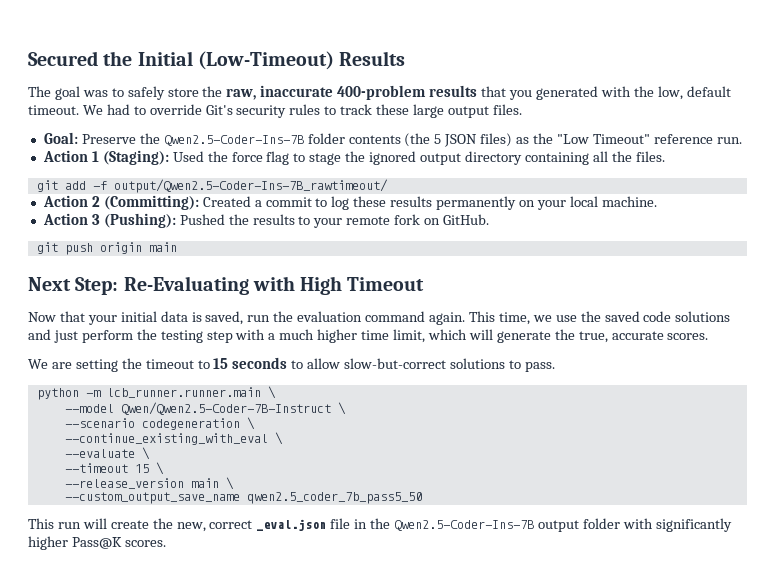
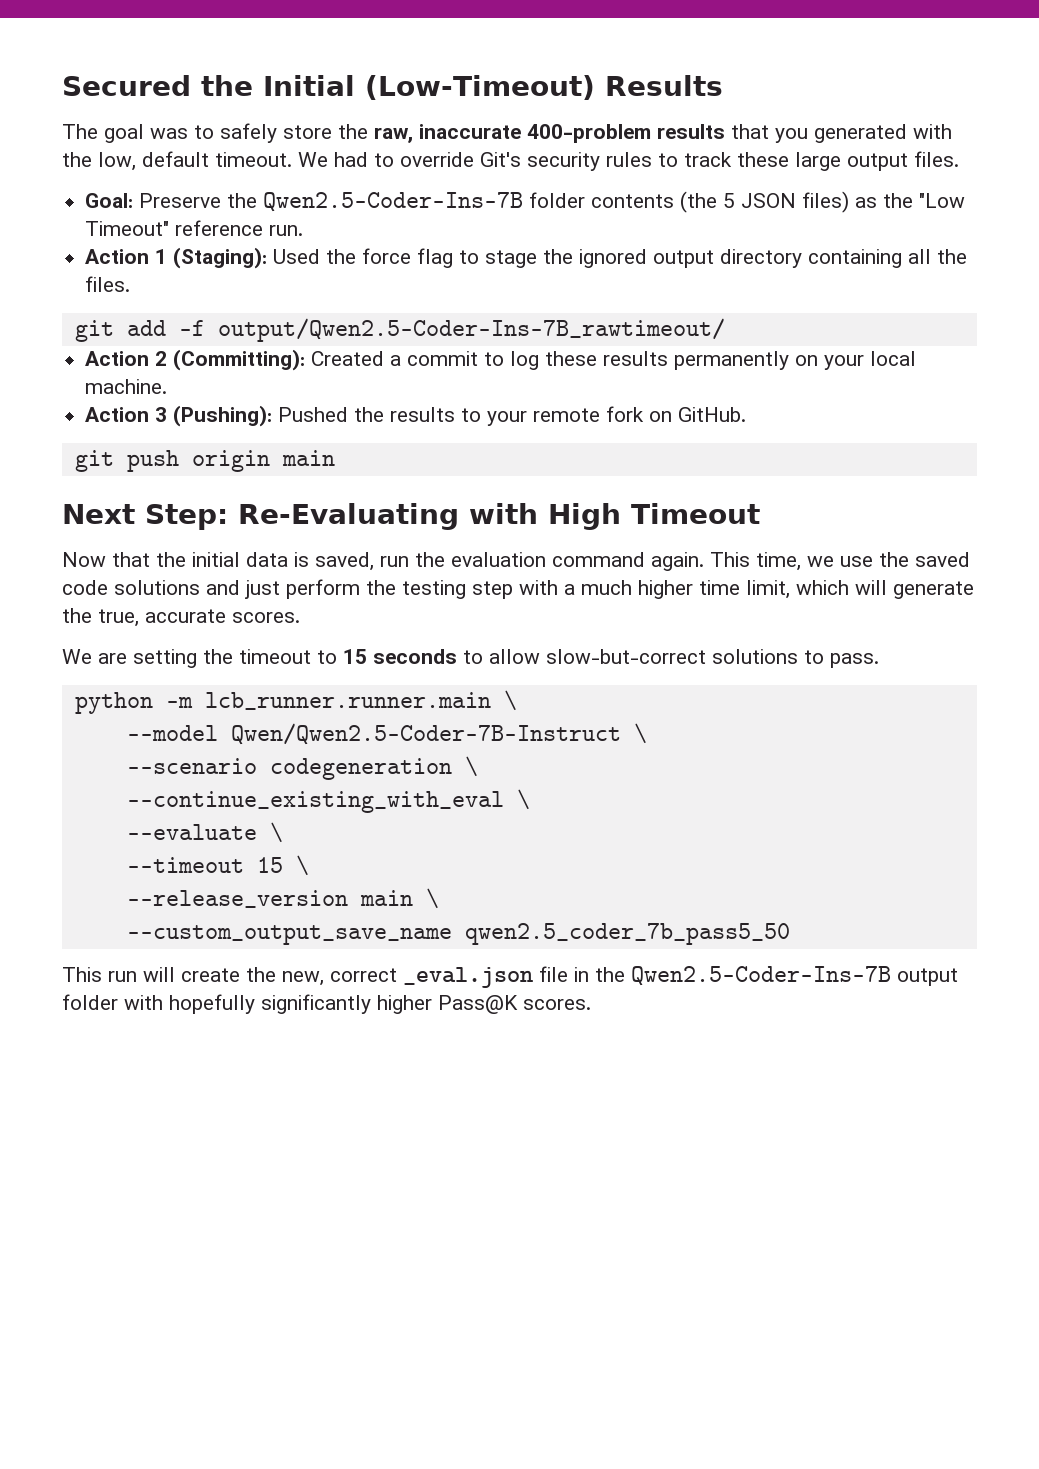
- Now that your initial data is saved, run the evaluation command again.
+ Now that the initial data is saved, run the evaluation command again.
- This run will create the new, correct _eval.json file in the Qwen2.5-Coder-Ins-7B output folder with significantly higher Pass@K scores.
+ This run will create the new, correct _eval.json file in the Qwen2.5-Coder-Ins-7B output folder with hopefully significantly higher Pass@K scores.

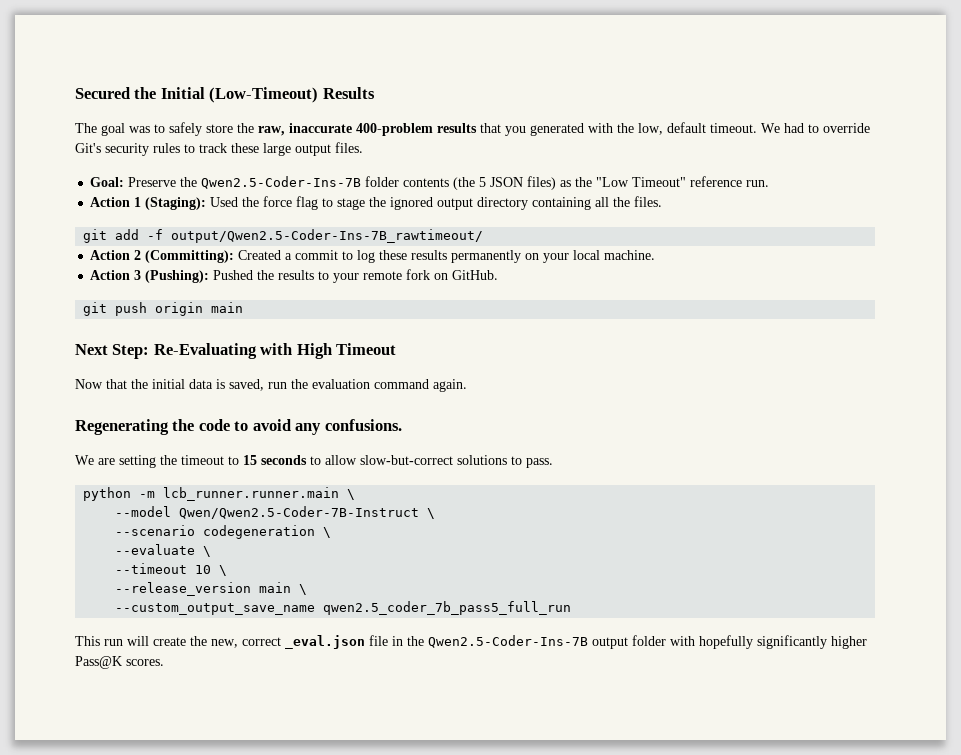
- Now that the initial data is saved, run the evaluation command again. This time, we use the saved code solutions and just perform the testing step with a much higher time limit, which will generate the true, accurate scores.
+ Now that the initial data is saved, run the evaluation command again.
+ Regenerating the code to avoid any confusions.
- --continue_existing_with_eval \
- --timeout 15 \
+ --timeout 10 \
- --custom_output_save_name qwen2.5_coder_7b_pass5_50
+ --custom_output_save_name qwen2.5_coder_7b_pass5_full_run

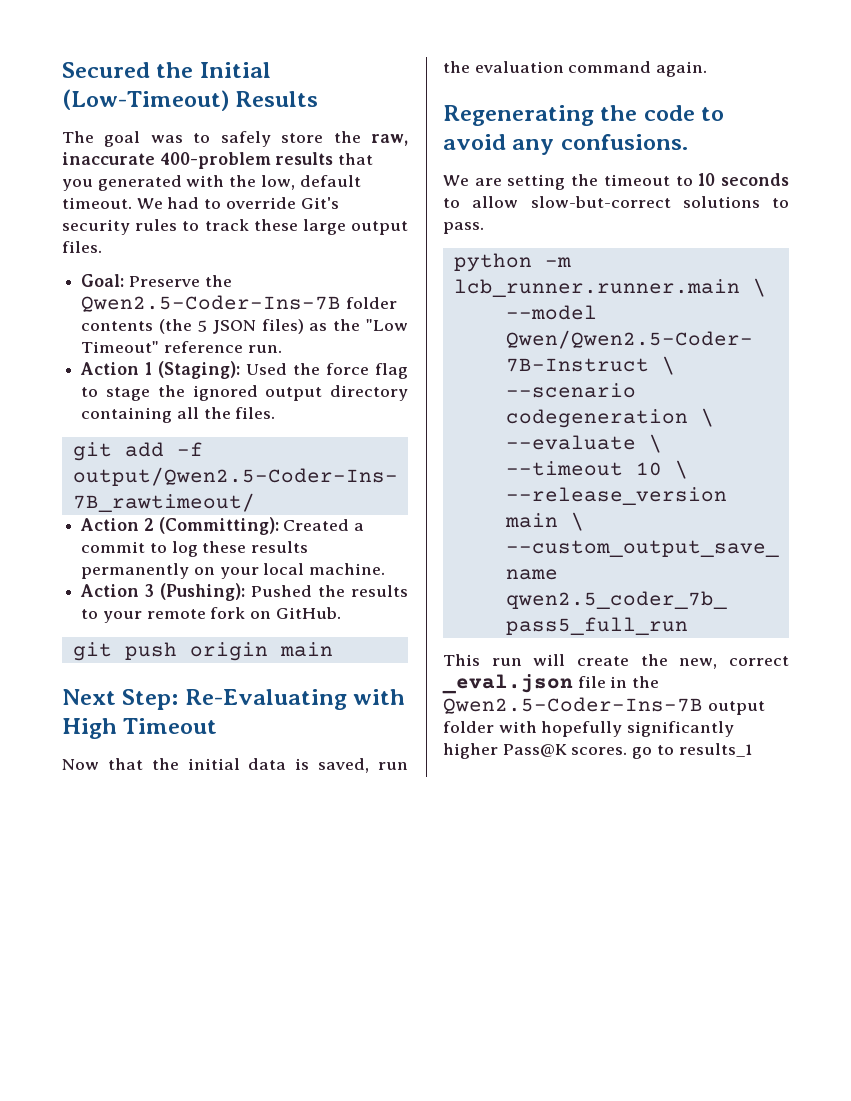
- We are setting the timeout to 15 seconds to allow slow-but-correct solutions to pass.
+ We are setting the timeout to 10 seconds to allow slow-but-correct solutions to pass.
- This run will create the new, correct _eval.json file in the Qwen2.5-Coder-Ins-7B output folder with hopefully significantly higher Pass@K scores.
+ This run will create the new, correct _eval.json file in the Qwen2.5-Coder-Ins-7B output folder with hopefully significantly higher Pass@K scores. go to results_1

